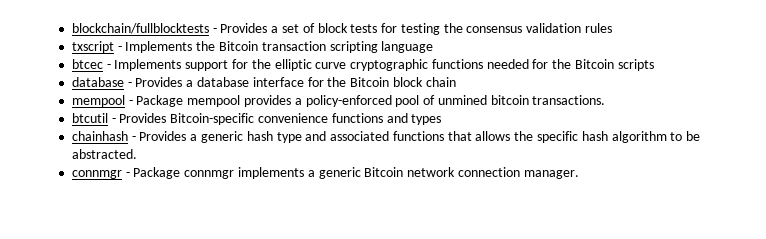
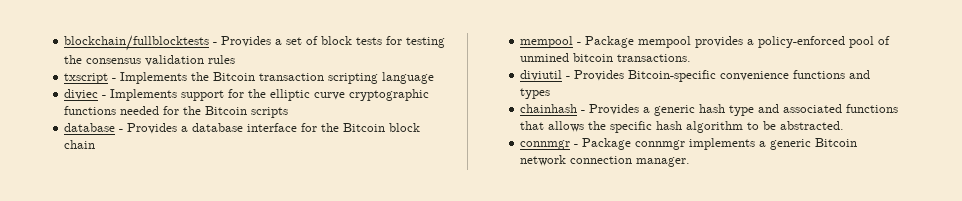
- btcec - Implements support for the elliptic curve cryptographic functions needed for the Bitcoin scripts
+ diviec - Implements support for the elliptic curve cryptographic functions needed for the Bitcoin scripts
- btcutil - Provides Bitcoin-specific convenience functions and types
+ diviutil - Provides Bitcoin-specific convenience functions and types

